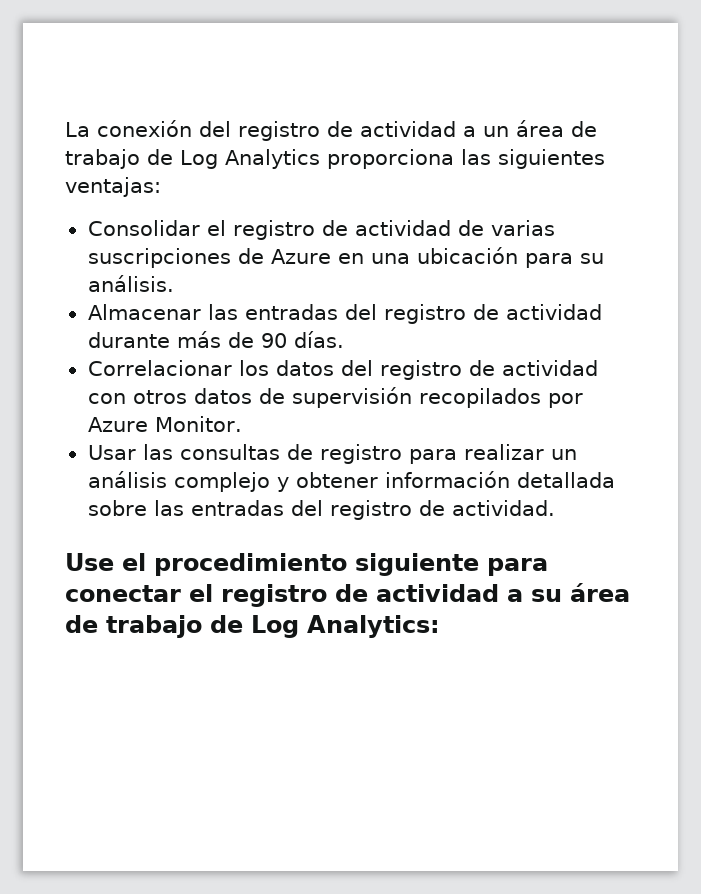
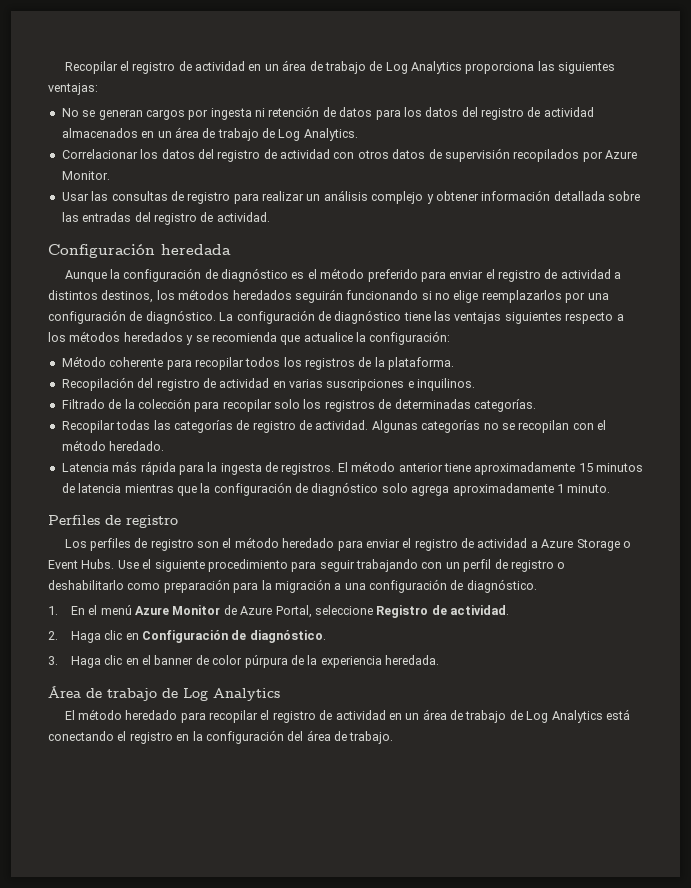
- La conexión del registro de actividad a un área de trabajo de Log Analytics proporciona las siguientes ventajas:
+ Recopilar el registro de actividad en un área de trabajo de Log Analytics proporciona las siguientes ventajas:
- Consolidar el registro de actividad de varias suscripciones de Azure en una ubicación para su análisis.
- Almacenar las entradas del registro de actividad durante más de 90 días.
+ No se generan cargos por ingesta ni retención de datos para los datos del registro de actividad almacenados en un área de trabajo de Log Analytics.
- Use el procedimiento siguiente para conectar el registro de actividad a su área de trabajo de Log Analytics:
+ Configuración heredada
+ Aunque la configuración de diagnóstico es el método preferido para enviar el registro de actividad a distintos destinos, los métodos heredados seguirán funcionando si no elige reemplazarlos por una configuración de diagnóstico. La configuración de diagnóstico tiene las ventajas siguientes respecto a los métodos heredados y se recomienda que actualice la configuración:
+ Método coherente para recopilar todos los registros de la plataforma.
+ Recopilación del registro de actividad en varias suscripciones e inquilinos.
+ Filtrado de la colección para recopilar solo los registros de determinadas categorías.
+ Recopilar todas las categorías de registro de actividad. Algunas categorías no se recopilan con el método heredado.
+ Latencia más rápida para la ingesta de registros. El método anterior tiene aproximadamente 15 minutos de latencia mientras que la configuración de diagnóstico solo agrega aproximadamente 1 minuto.
+ Perfiles de registro
+ Los perfiles de registro son el método heredado para enviar el registro de actividad a Azure Storage o Event Hubs. Use el siguiente procedimiento para seguir trabajando con un perfil de registro o deshabilitarlo como preparación para la migración a una configuración de diagnóstico.
+ 1. En el menú Azure Monitor de Azure Portal, seleccione Registro de actividad.
+ 2. Haga clic en Configuración de diagnóstico.
+ 3. Haga clic en el banner de color púrpura de la experiencia heredada.
+ Área de trabajo de Log Analytics
+ El método heredado para recopilar el registro de actividad en un área de trabajo de Log Analytics está conectando el registro en la configuración del área de trabajo.

